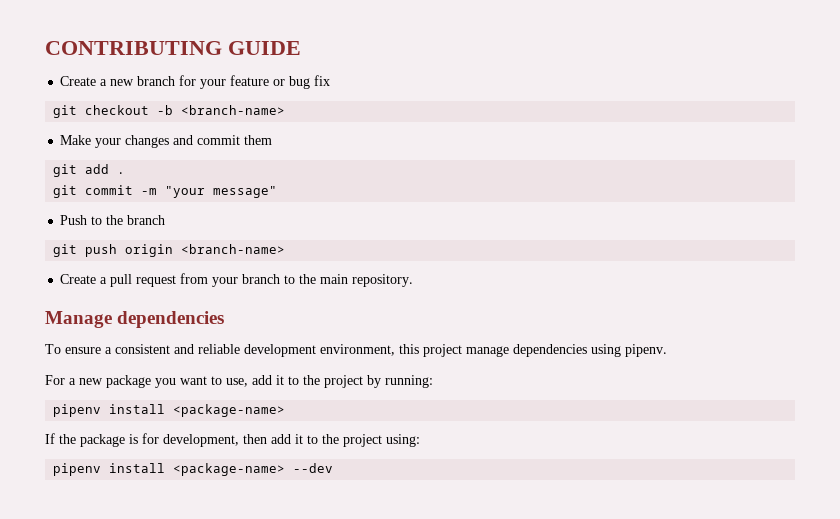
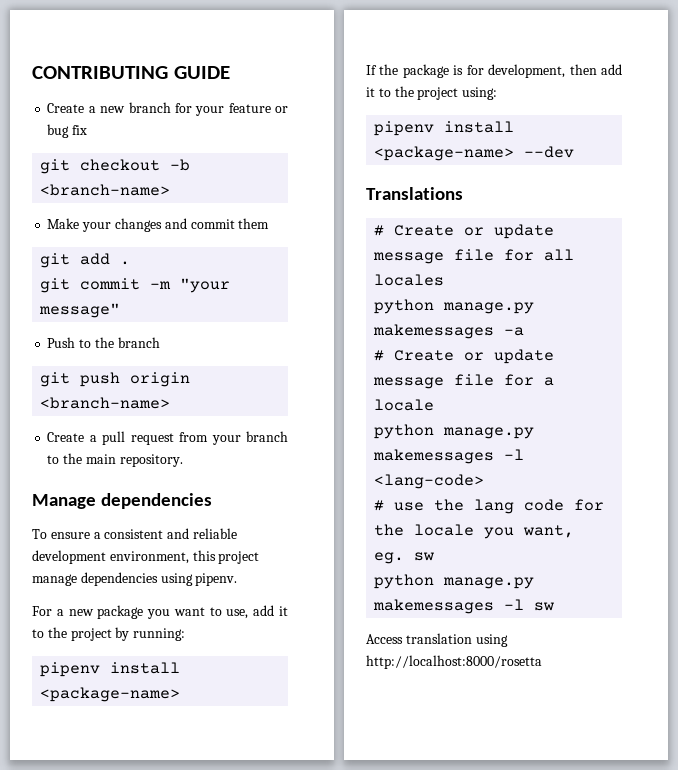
+ Translations
+ # Create or update message file for all locales
+ python manage.py makemessages -a
+ # Create or update message file for a locale
+ python manage.py makemessages -l <lang-code>
+ # use the lang code for the locale you want, eg. sw
+ python manage.py makemessages -l sw
+ Access translation using http://localhost:8000/rosetta

